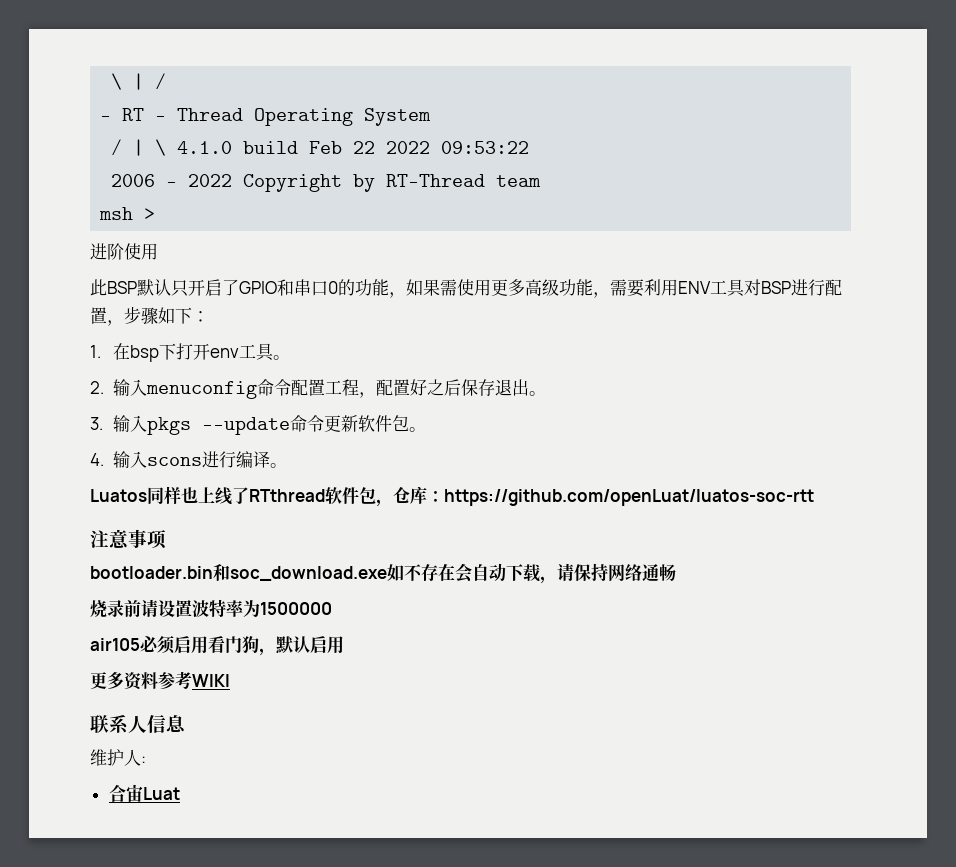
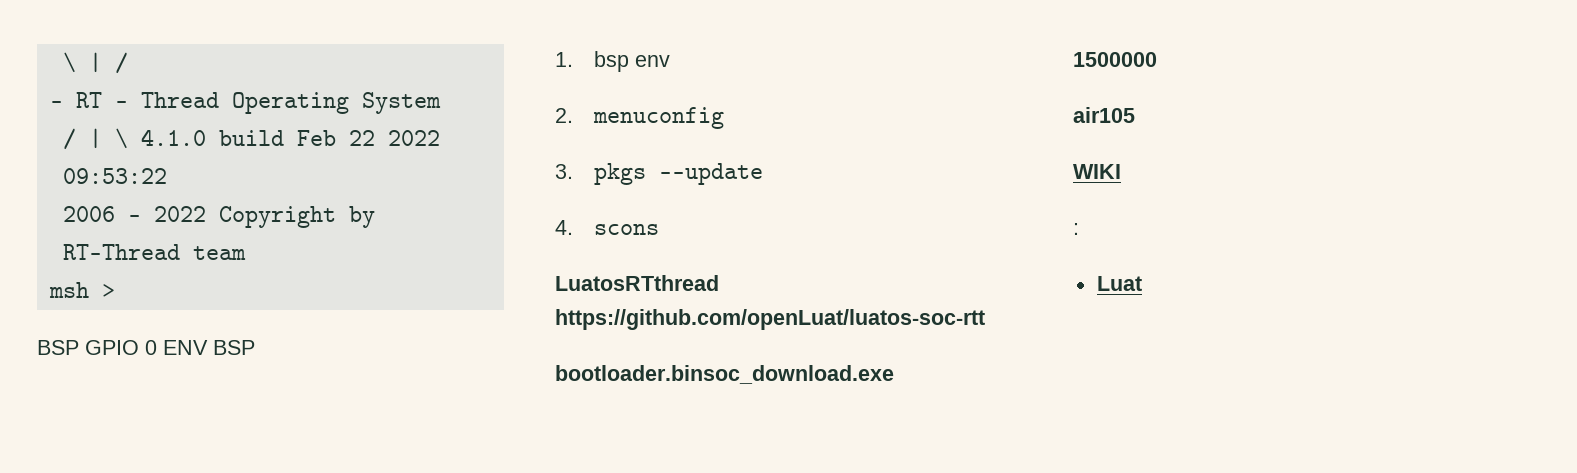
- 进阶使用
- 此BSP默认只开启了GPIO和串口0的功能，如果需使用更多高级功能，需要利用ENV工具对BSP进行配置，步骤如下：
- 1.在bsp下打开env工具。
+ BSP GPIO 0 ENV BSP
+ 1. bsp env
- 2.输入menuconfig命令配置工程，配置好之后保存退出。
+ 2. menuconfig
- 3.输入pkgs --update命令更新软件包。
+ 3. pkgs --update
- 4.输入scons进行编译。
- Luatos同样也上线了RTthread软件包，仓库：https://github.com/openLuat/luatos-soc-rtt
- 注意事项
- bootloader.bin和soc_download.exe如不存在会自动下载，请保持网络通畅
- 烧录前请设置波特率为1500000
- air105必须启用看门狗，默认启用
- 更多资料参考WIKI
- 联系人信息
- 维护人:
- 合宙Luat
+ 4. scons
+ LuatosRTthread https://github.com/openLuat/luatos-soc-rtt
+ bootloader.binsoc_download.exe
+ 1500000
+ air105
+ WIKI
+ :
+ Luat

